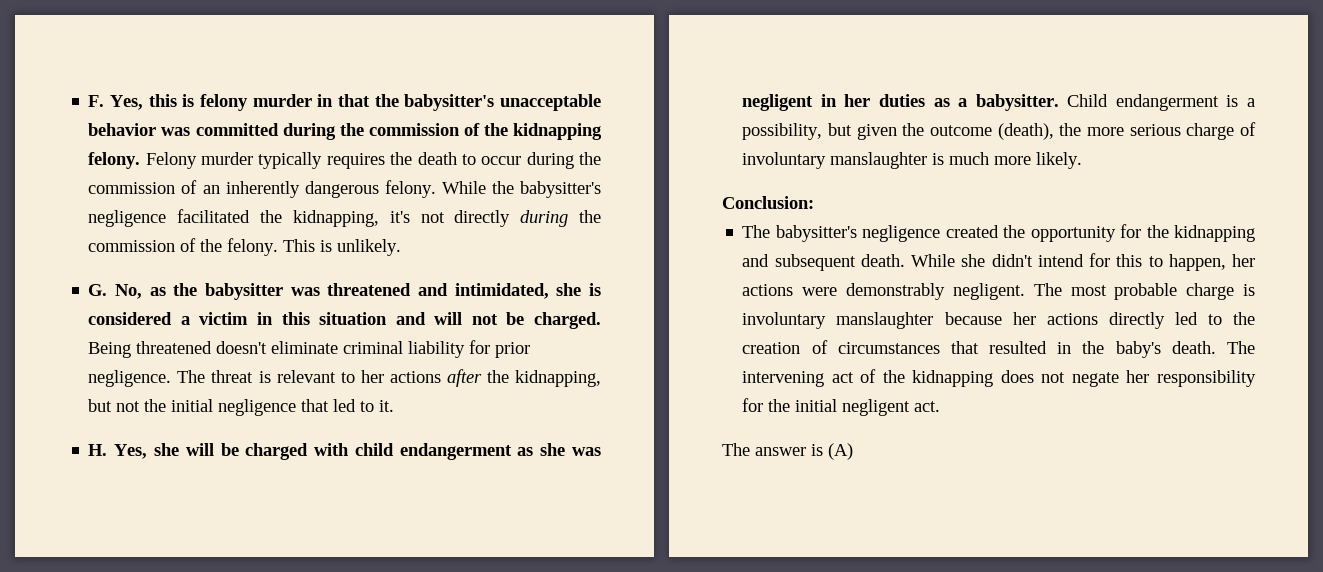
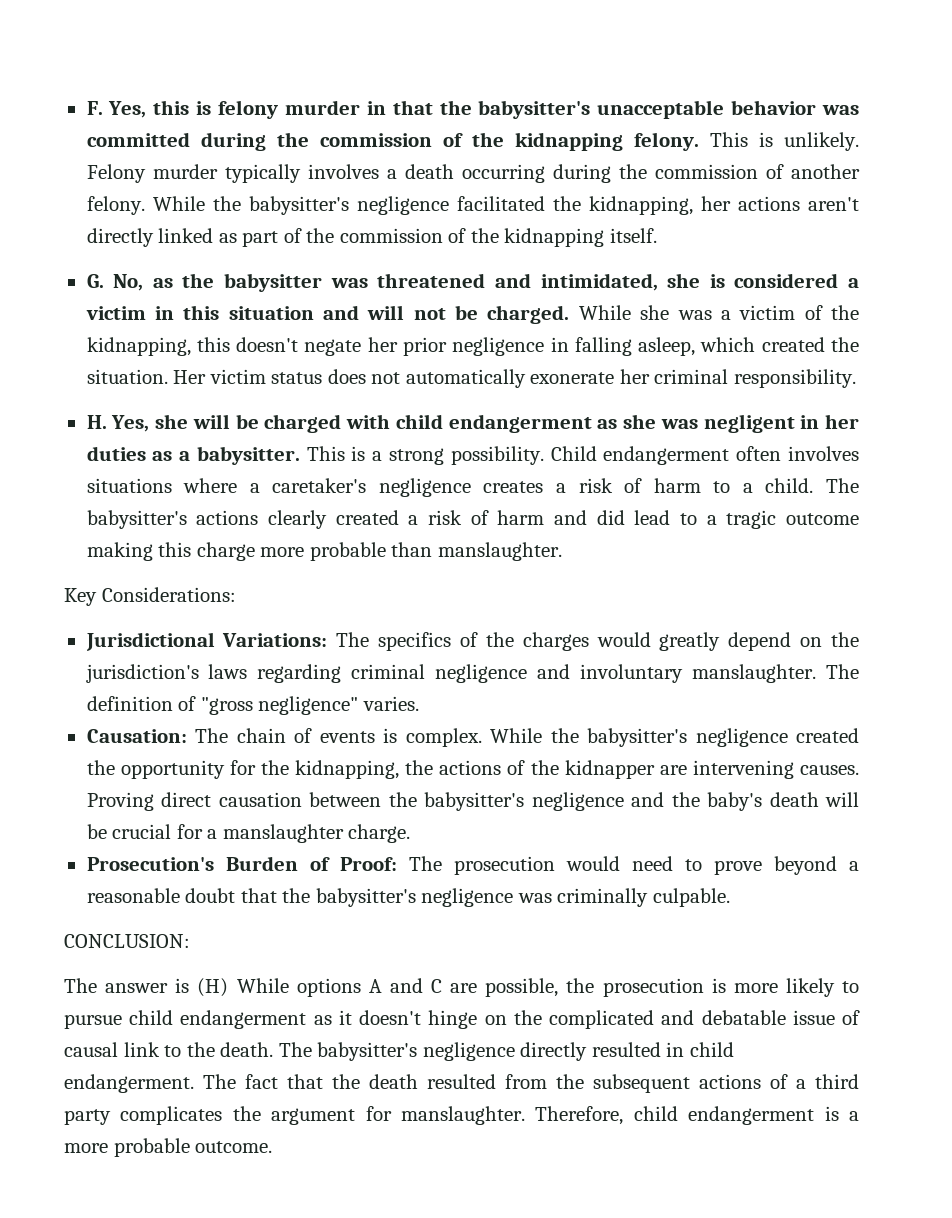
- Felony murder typically requires the death to occur during the commission of an inherently dangerous felony.
+ This is unlikely. Felony murder typically involves a death occurring during the commission of another felony.
- While the babysitter's negligence facilitated the kidnapping, it's not directly during the commission of the felony. This is unlikely.
+ While the babysitter's negligence facilitated the kidnapping, her actions aren't directly linked as part of the commission of the kidnapping itself.
- Being threatened doesn't eliminate criminal liability for prior negligence. The threat is relevant to her actions after the kidnapping, but not the initial negligence that led to it.
+ While she was a victim of the kidnapping, this doesn't negate her prior negligence in falling asleep, which created the situation. Her victim status does not automatically exonerate her criminal responsibility.
- Child endangerment is a possibility, but given the outcome (death), the more serious charge of involuntary manslaughter is much more likely.
- Conclusion:
- The babysitter's negligence created the opportunity for the kidnapping and subsequent death. While she didn't intend for this to happen, her actions were demonstrably negligent. The most probable charge is involuntary manslaughter because her actions directly led to the creation of circumstances that resulted in the baby's death. The intervening act of the kidnapping does not negate her responsibility for the initial negligent act.
- The answer is (A)
+ This is a strong possibility. Child endangerment often involves situations where a caretaker's negligence creates a risk of harm to a child. The babysitter's actions clearly created a risk of harm and did lead to a tragic outcome making this charge more probable than manslaughter.
+ Key Considerations:
+ Jurisdictional Variations: The specifics of the charges would greatly depend on the jurisdiction's laws regarding criminal negligence and involuntary manslaughter. The definition of "gross negligence" varies.
+ Causation: The chain of events is complex. While the babysitter's negligence created the opportunity for the kidnapping, the actions of the kidnapper are intervening causes. Proving direct causation between the babysitter's negligence and the baby's death will be crucial for a manslaughter charge.
+ Prosecution's Burden of Proof: The prosecution would need to prove beyond a reasonable doubt that the babysitter's negligence was criminally culpable.
+ CONCLUSION:
+ The answer is (H) While options A and C are possible, the prosecution is more likely to pursue child endangerment as it doesn't hinge on the complicated and debatable issue of causal link to the death. The babysitter's negligence directly resulted in child endangerment. The fact that the death resulted from the subsequent actions of a third party complicates the argument for manslaughter. Therefore, child endangerment is a more probable outcome.

